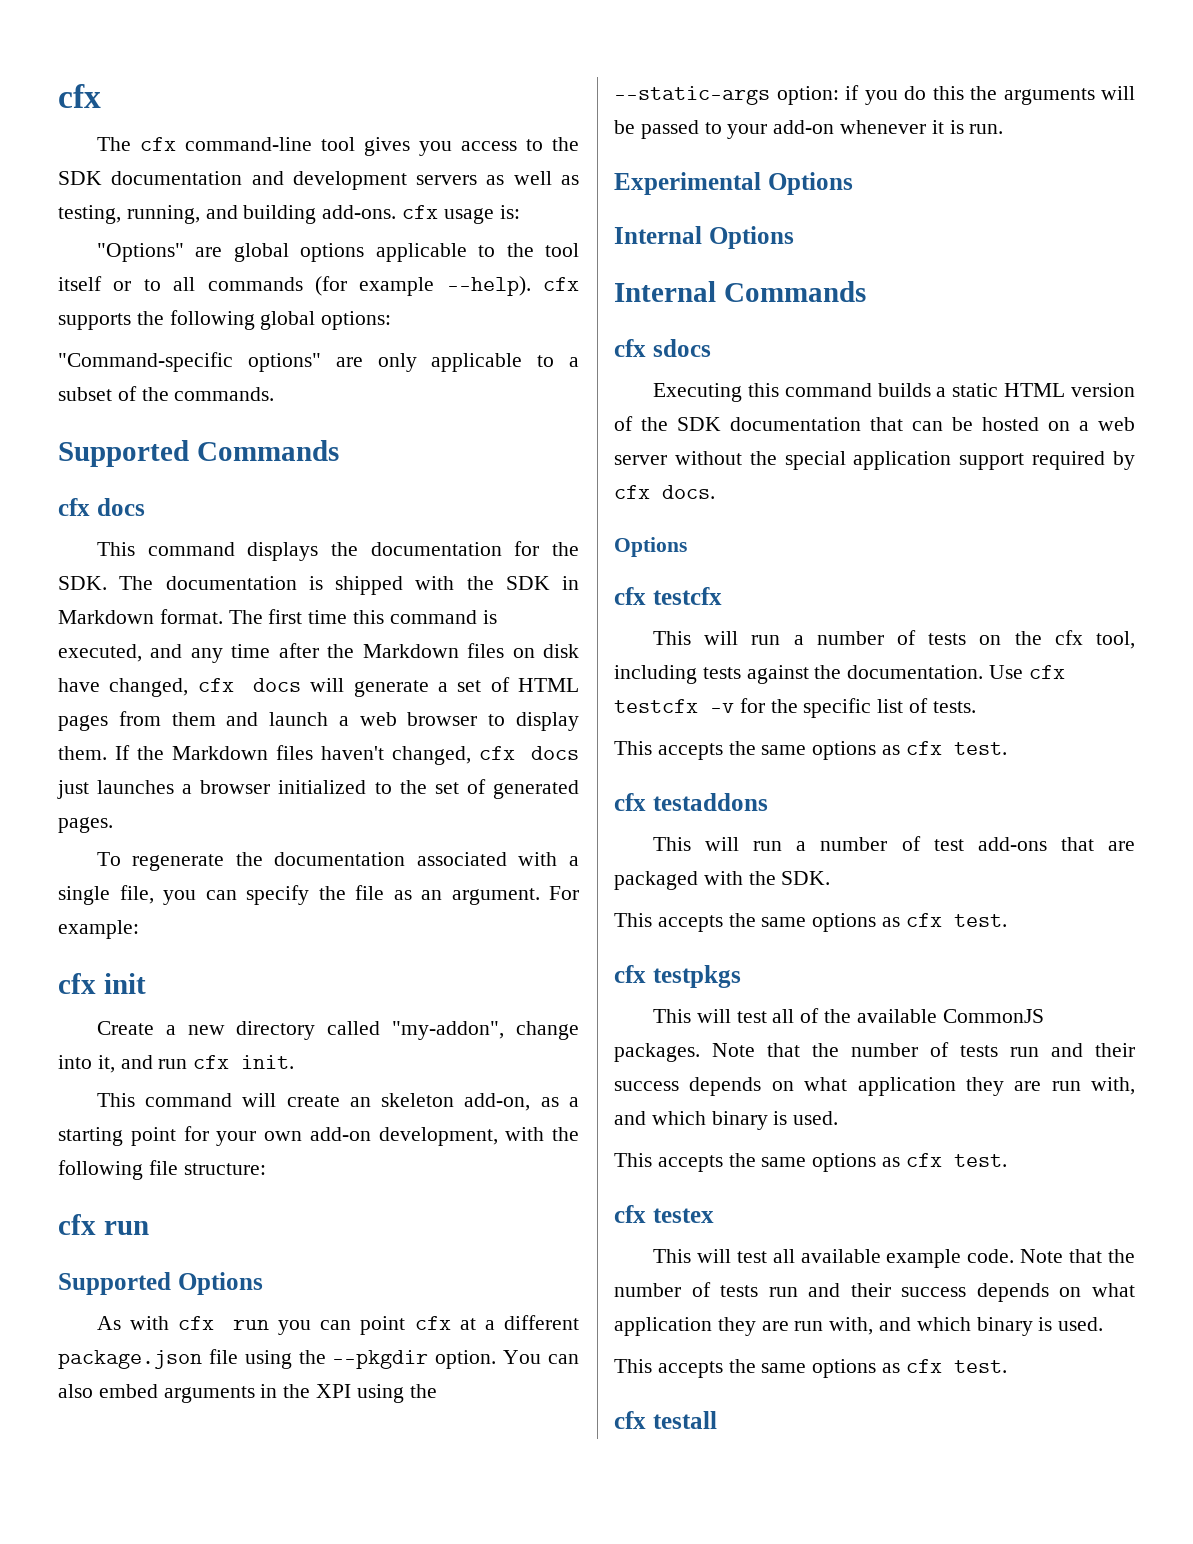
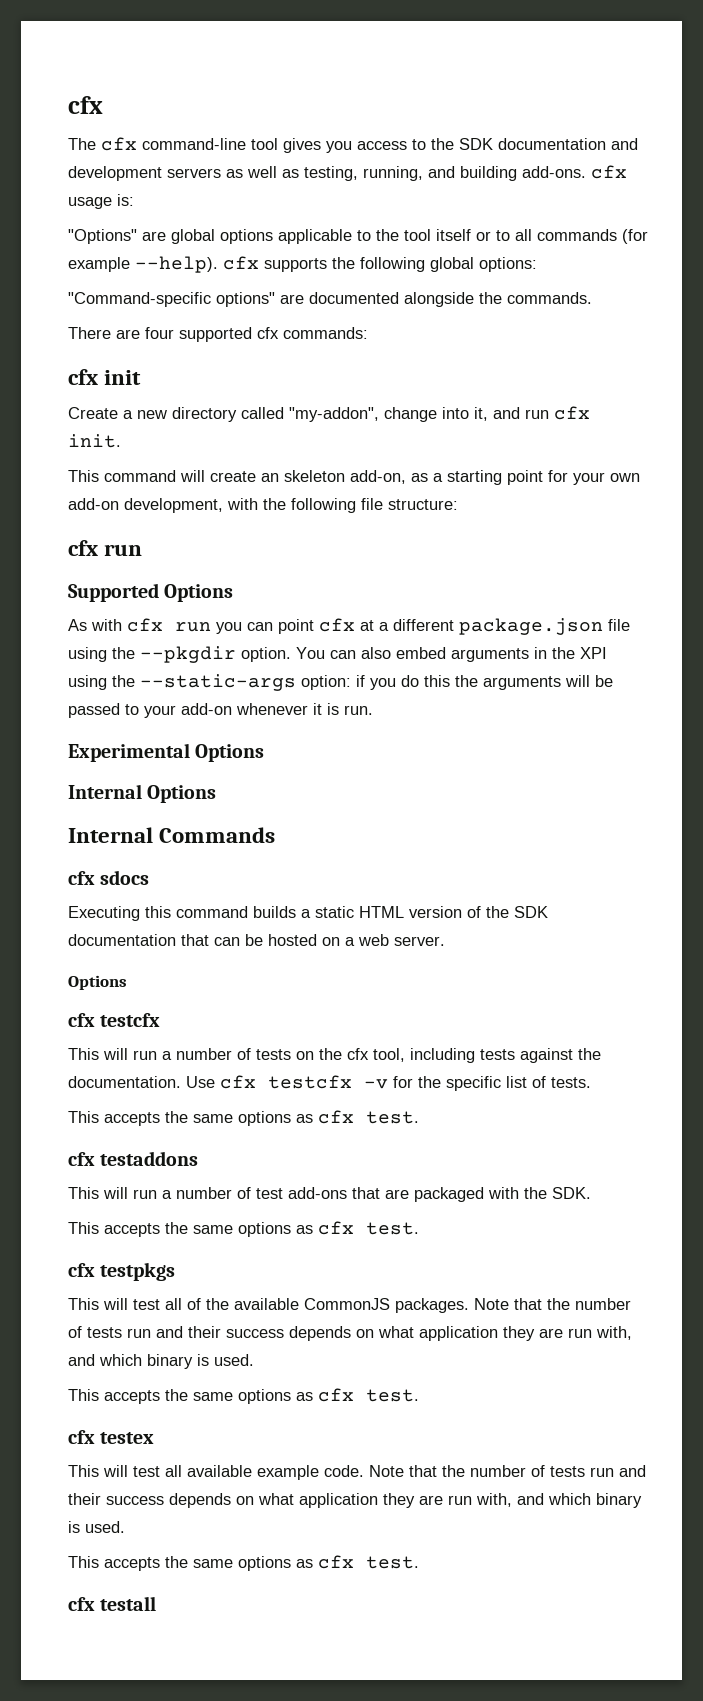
- "Command-specific options" are only applicable to a subset of the commands.
- Supported Commands
- cfx docs
- This command displays the documentation for the SDK. The documentation is shipped with the SDK in Markdown format. The first time this command is executed, and any time after the Markdown files on disk have changed, cfx docs will generate a set of HTML pages from them and launch a web browser to display them. If the Markdown files haven't changed, cfx docs just launches a browser initialized to the set of generated pages.
- To regenerate the documentation associated with a single file, you can specify the file as an argument. For example:
+ "Command-specific options" are documented alongside the commands.
+ There are four supported cfx commands:
- Executing this command builds a static HTML version of the SDK documentation that can be hosted on a web server without the special application support required by cfx docs.
+ Executing this command builds a static HTML version of the SDK documentation that can be hosted on a web server.

